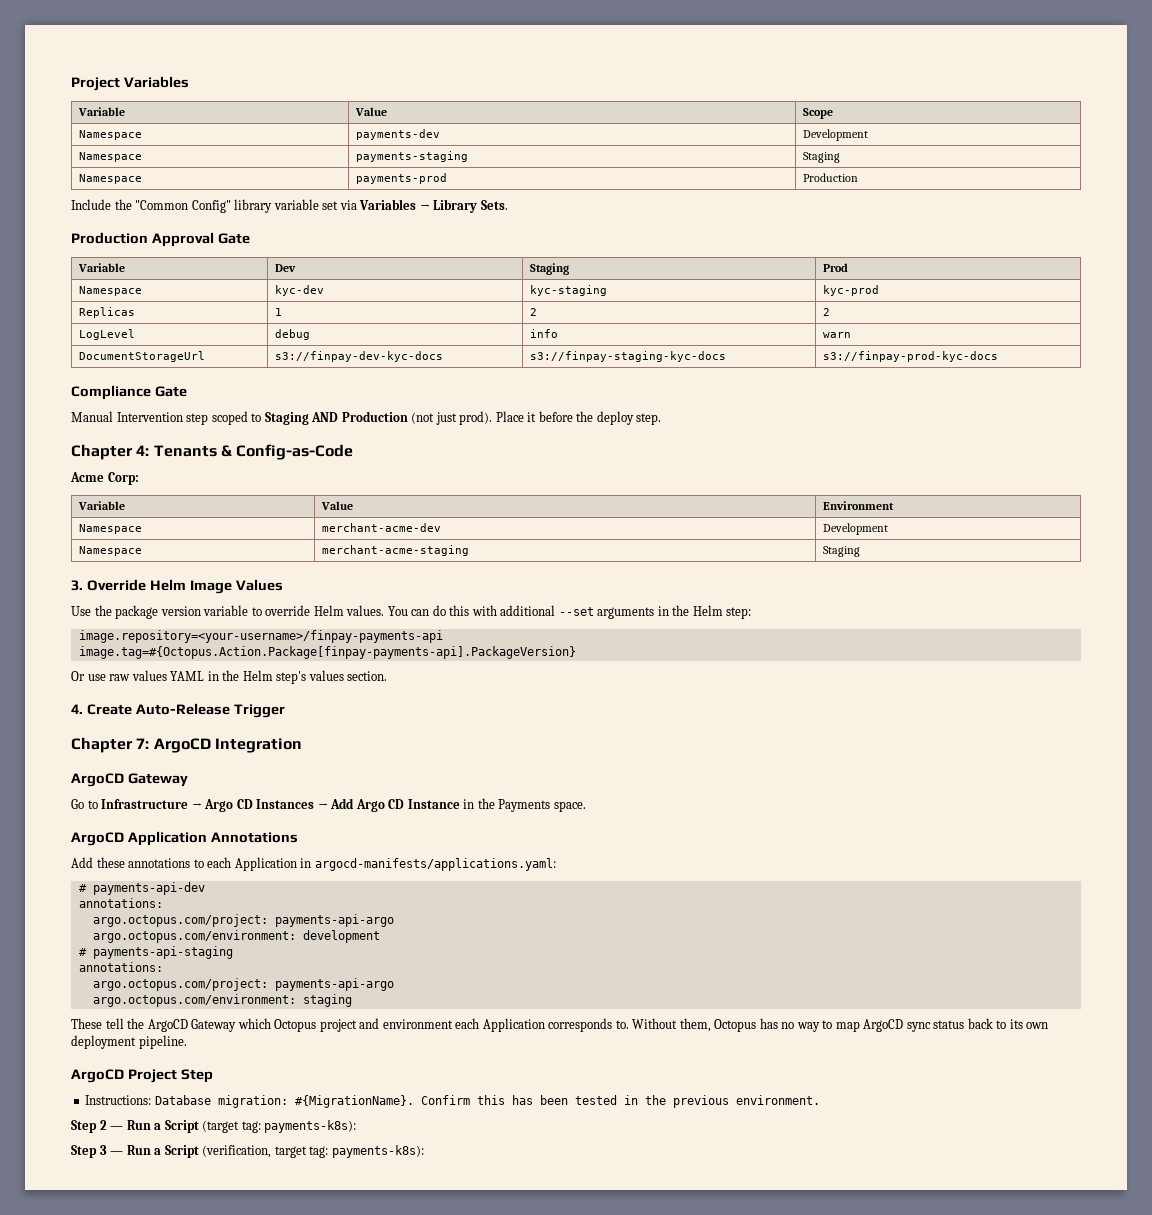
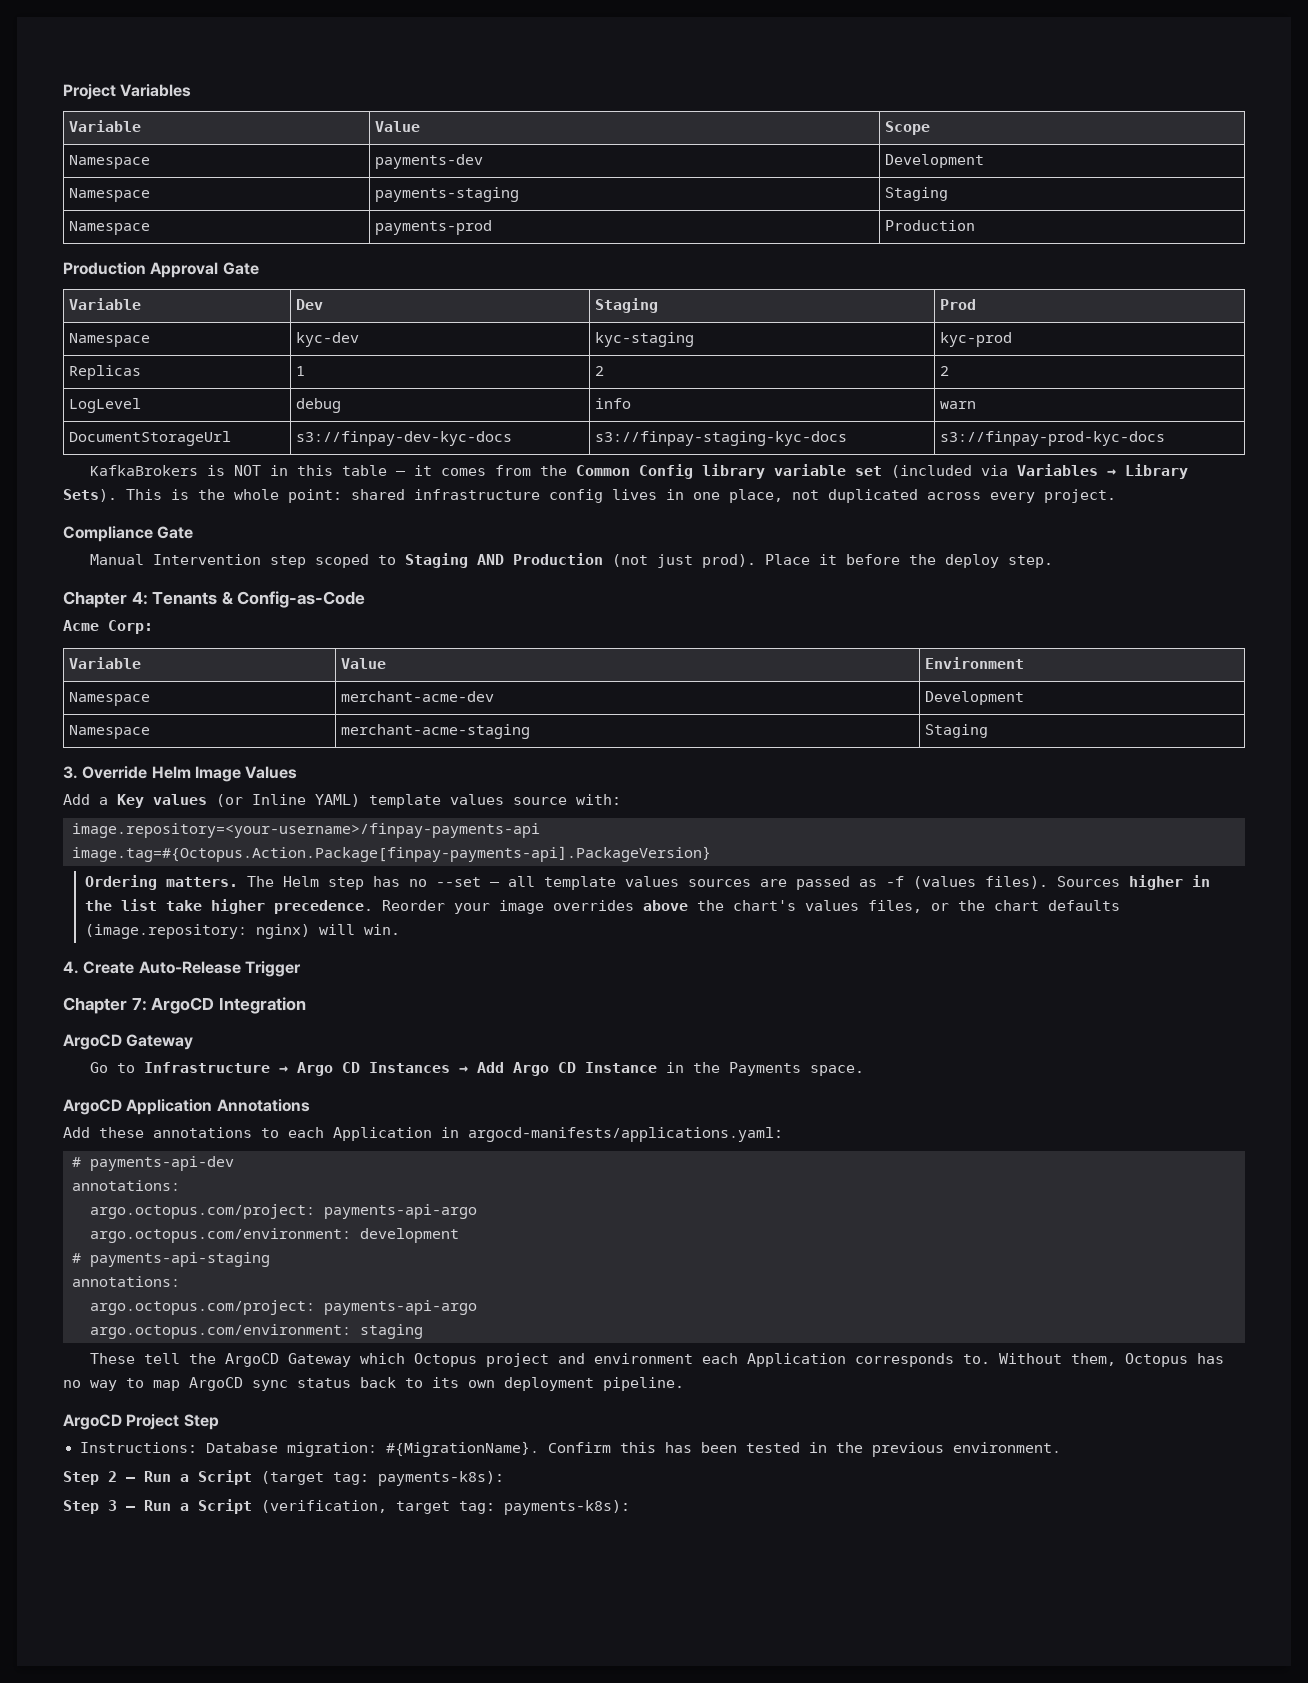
- Include the "Common Config" library variable set via Variables → Library Sets.
+ KafkaBrokers is NOT in this table — it comes from the Common Config library variable set (included via Variables → Library Sets). This is the whole point: shared infrastructure config lives in one place, not duplicated across every project.
- Use the package version variable to override Helm values. You can do this with additional --set arguments in the Helm step:
+ Add a Key values (or Inline YAML) template values source with:
  image.repository=<your-username>/finpay-payments-api
  image.tag=#{Octopus.Action.Package[finpay-payments-api].PackageVersion}
- Or use raw values YAML in the Helm step's values section.
+ Ordering matters. The Helm step has no --set — all template values sources are passed as -f (values files). Sources higher in the list take higher precedence. Reorder your image overrides above the chart's values files, or the chart defaults (image.repository: nginx) will win.

